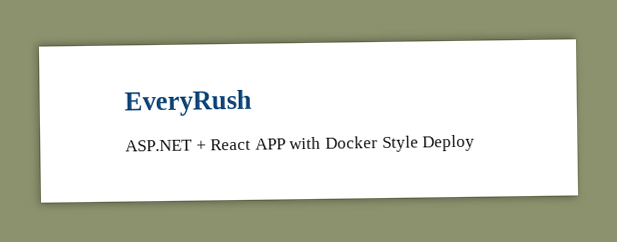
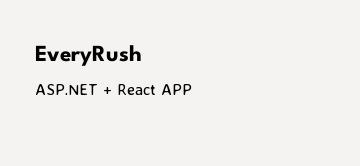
- ASP.NET + React APP with Docker Style Deploy
+ ASP.NET + React APP

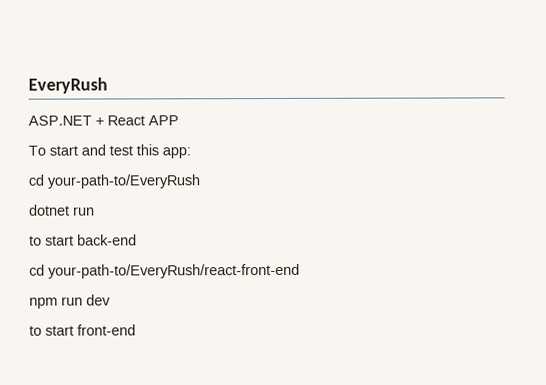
+ To start and test this app:
+ cd your-path-to/EveryRush
+ dotnet run
+ to start back-end
+ cd your-path-to/EveryRush/react-front-end
+ npm run dev
+ to start front-end

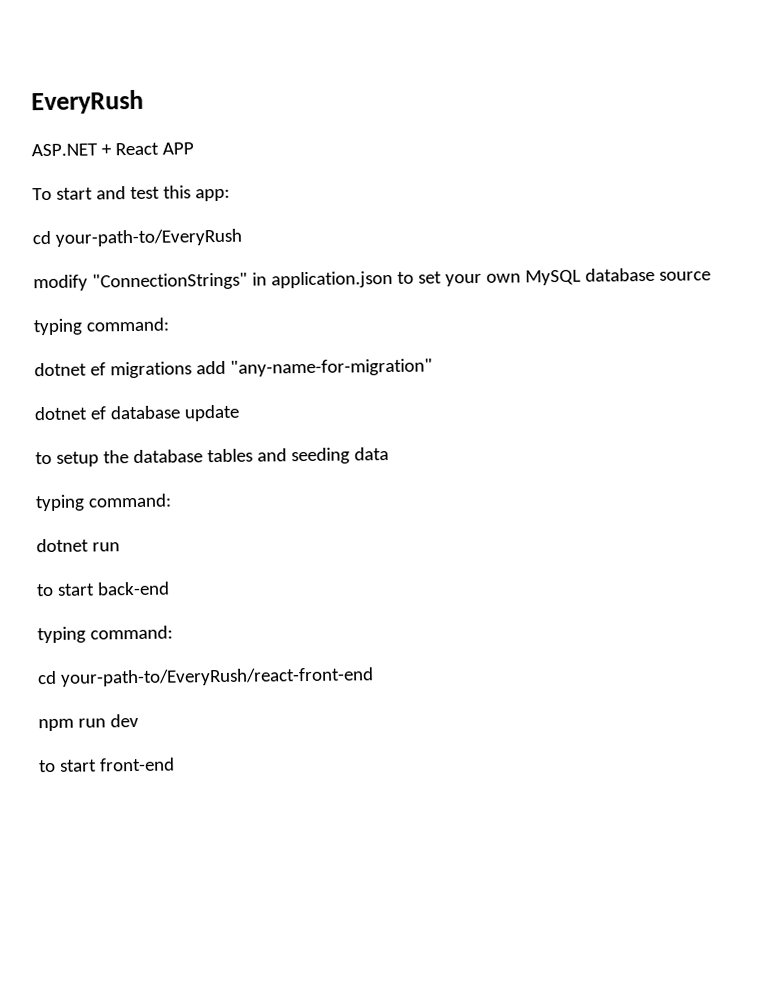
+ modify "ConnectionStrings" in application.json to set your own MySQL database source
+ typing command:
+ dotnet ef migrations add "any-name-for-migration"
+ dotnet ef database update
+ to setup the database tables and seeding data
+ typing command:
  to start back-end
+ typing command:

